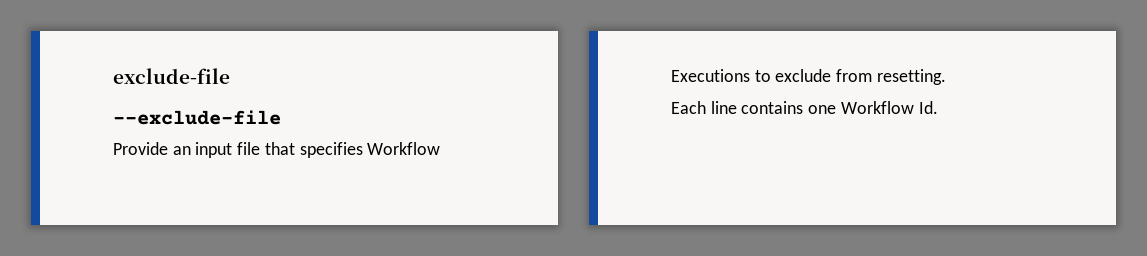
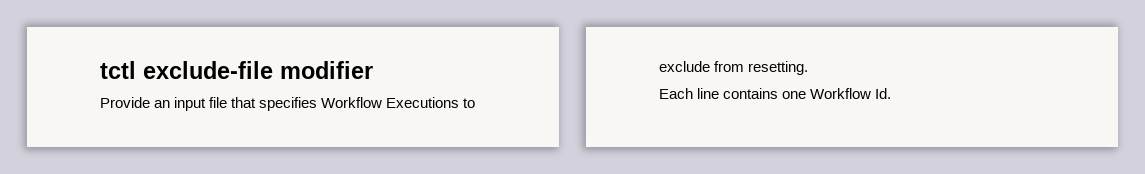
- exclude-file
- --exclude-file
+ tctl exclude-file modifier

